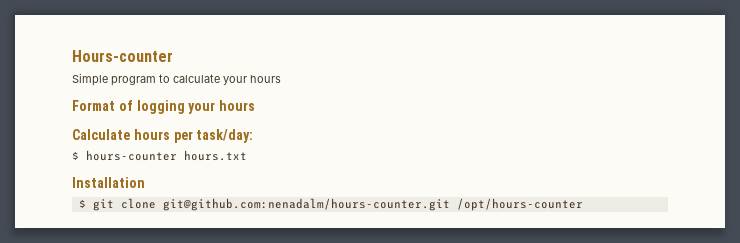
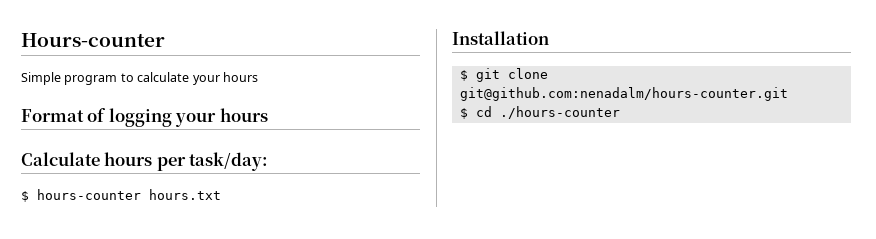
- $ git clone git@github.com:nenadalm/hours-counter.git /opt/hours-counter
+ $ git clone git@github.com:nenadalm/hours-counter.git
+ $ cd ./hours-counter

